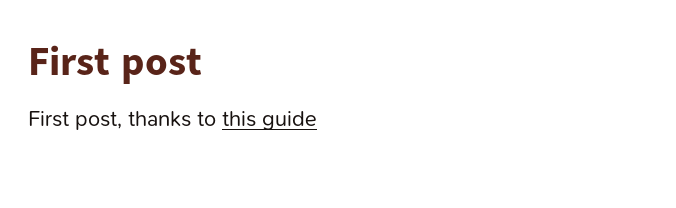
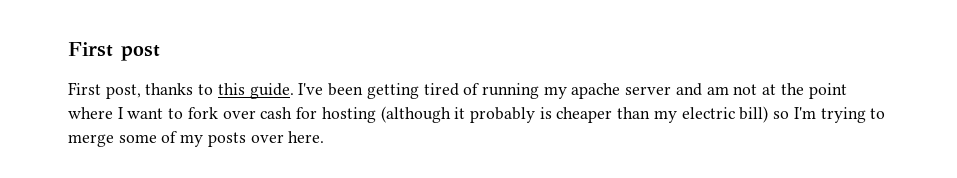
- First post, thanks to this guide
+ First post, thanks to this guide. I've been getting tired of running my apache server and am not at the point where I want to fork over cash for hosting (although it probably is cheaper than my electric bill) so I'm trying to merge some of my posts over here.

